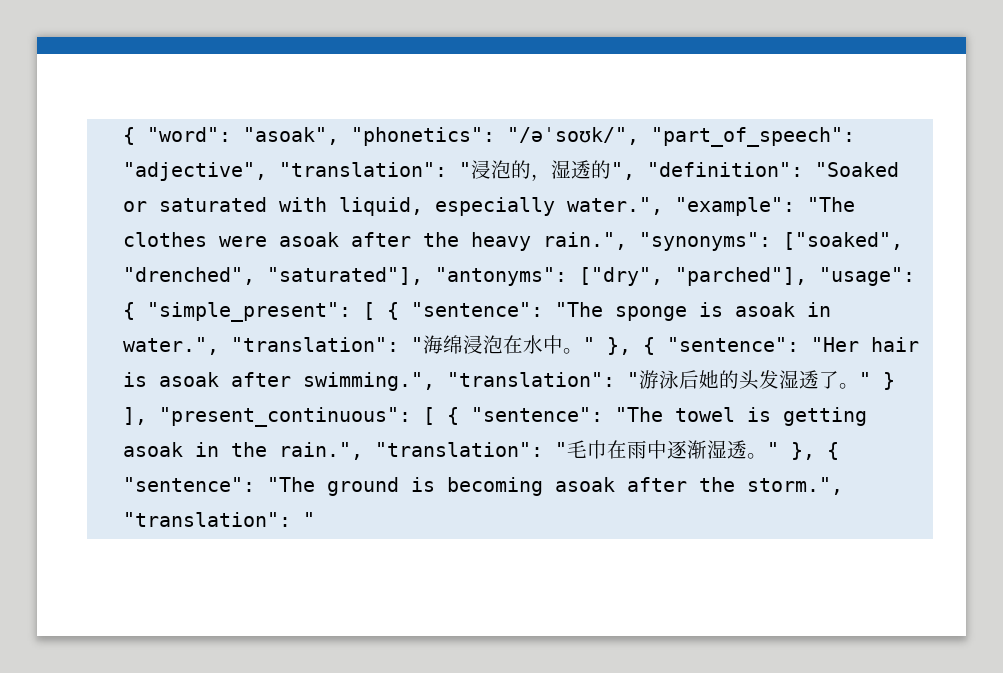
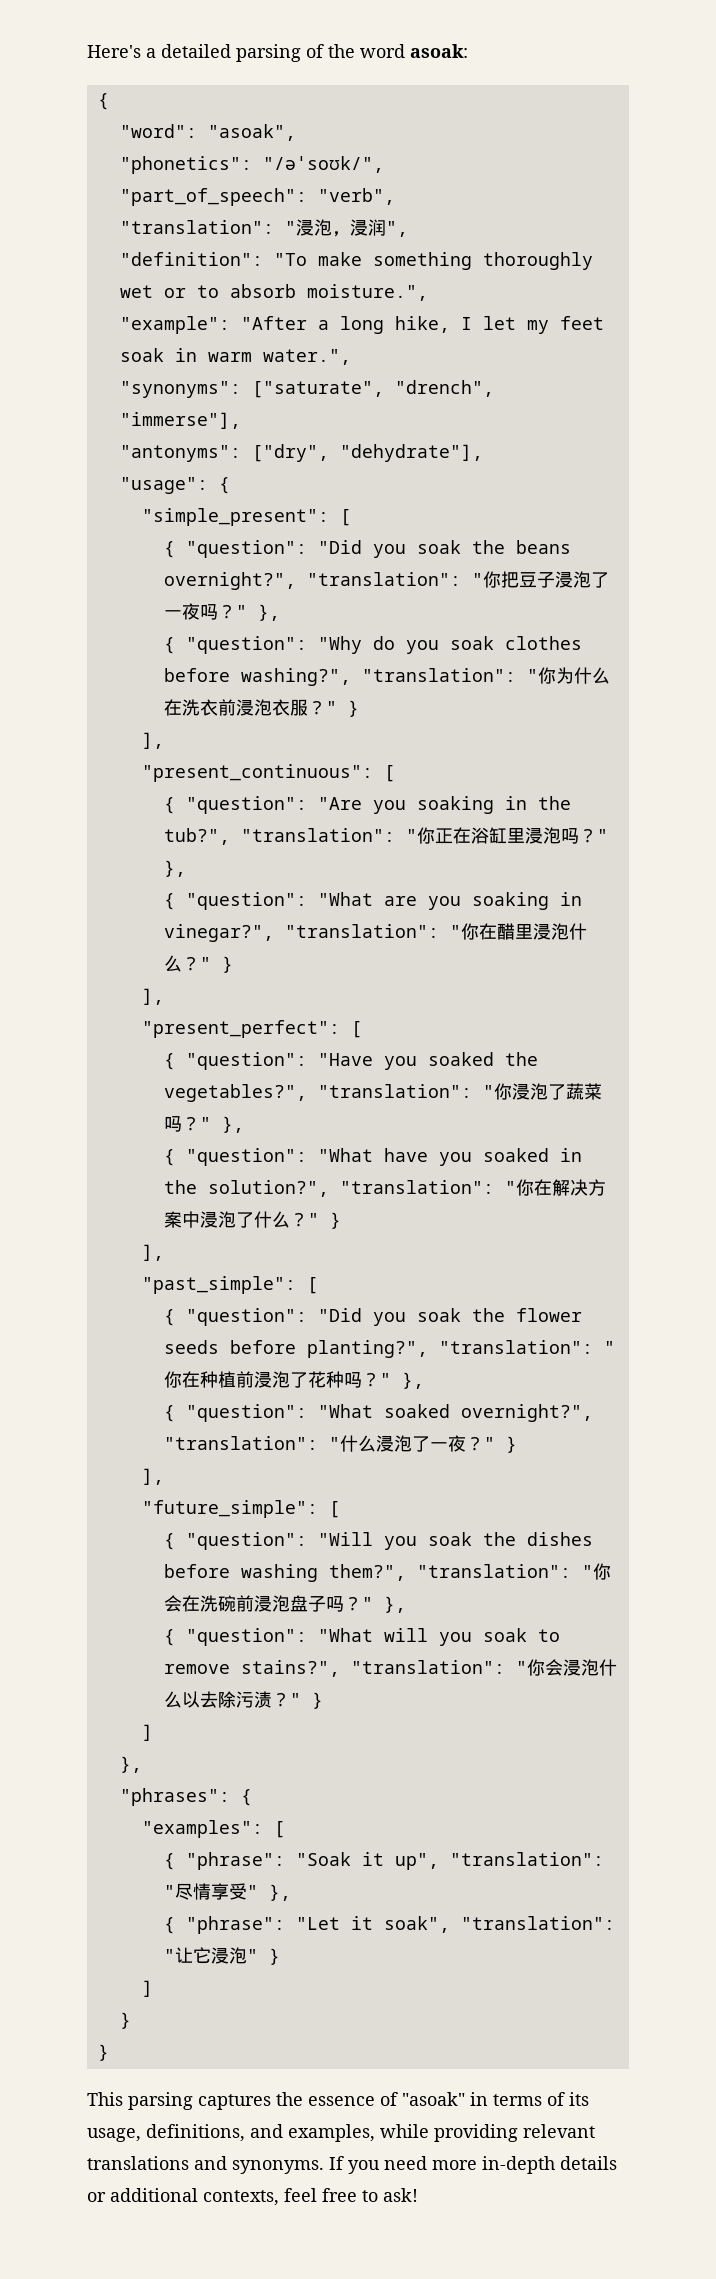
- { "word": "asoak", "phonetics": "/əˈsoʊk/", "part_of_speech": "adjective", "translation": "浸泡的，湿透的", "definition": "Soaked or saturated with liquid, especially water.", "example": "The clothes were asoak after the heavy rain.", "synonyms": ["soaked", "drenched", "saturated"], "antonyms": ["dry", "parched"], "usage": { "simple_present": [ { "sentence": "The sponge is asoak in water.", "translation": "海绵浸泡在水中。" }, { "sentence": "Her hair is asoak after swimming.", "translation": "游泳后她的头发湿透了。" } ], "present_continuous": [ { "sentence": "The towel is getting asoak in the rain.", "translation": "毛巾在雨中逐渐湿透。" }, { "sentence": "The ground is becoming asoak after the storm.", "translation": "
+ Here's a detailed parsing of the word asoak:
+ {
+ "word": "asoak",
+ "phonetics": "/əˈsoʊk/",
+ "part_of_speech": "verb",
+ "translation": "浸泡，浸润",
+ "definition": "To make something thoroughly wet or to absorb moisture.",
+ "example": "After a long hike, I let my feet soak in warm water.",
+ "synonyms": ["saturate", "drench", "immerse"],
+ "antonyms": ["dry", "dehydrate"],
+ "usage": {
+ "simple_present": [
+ { "question": "Did you soak the beans overnight?", "translation": "你把豆子浸泡了一夜吗？" },
+ { "question": "Why do you soak clothes before washing?", "translation": "你为什么在洗衣前浸泡衣服？" }
+ ],
+ "present_continuous": [
+ { "question": "Are you soaking in the tub?", "translation": "你正在浴缸里浸泡吗？" },
+ { "question": "What are you soaking in vinegar?", "translation": "你在醋里浸泡什么？" }
+ ],
+ "present_perfect": [
+ { "question": "Have you soaked the vegetables?", "translation": "你浸泡了蔬菜吗？" },
+ { "question": "What have you soaked in the solution?", "translation": "你在解决方案中浸泡了什么？" }
+ ],
+ "past_simple": [
+ { "question": "Did you soak the flower seeds before planting?", "translation": "你在种植前浸泡了花种吗？" },
+ { "question": "What soaked overnight?", "translation": "什么浸泡了一夜？" }
+ ],
+ "future_simple": [
+ { "question": "Will you soak the dishes before washing them?", "translation": "你会在洗碗前浸泡盘子吗？" },
+ { "question": "What will you soak to remove stains?", "translation": "你会浸泡什么以去除污渍？" }
+ ]
+ },
+ "phrases": {
+ "examples": [
+ { "phrase": "Soak it up", "translation": "尽情享受" },
+ { "phrase": "Let it soak", "translation": "让它浸泡" }
+ ]
+ }
+ }
+ This parsing captures the essence of "asoak" in terms of its usage, definitions, and examples, while providing relevant translations and synonyms. If you need more in-depth details or additional contexts, feel free to ask!

